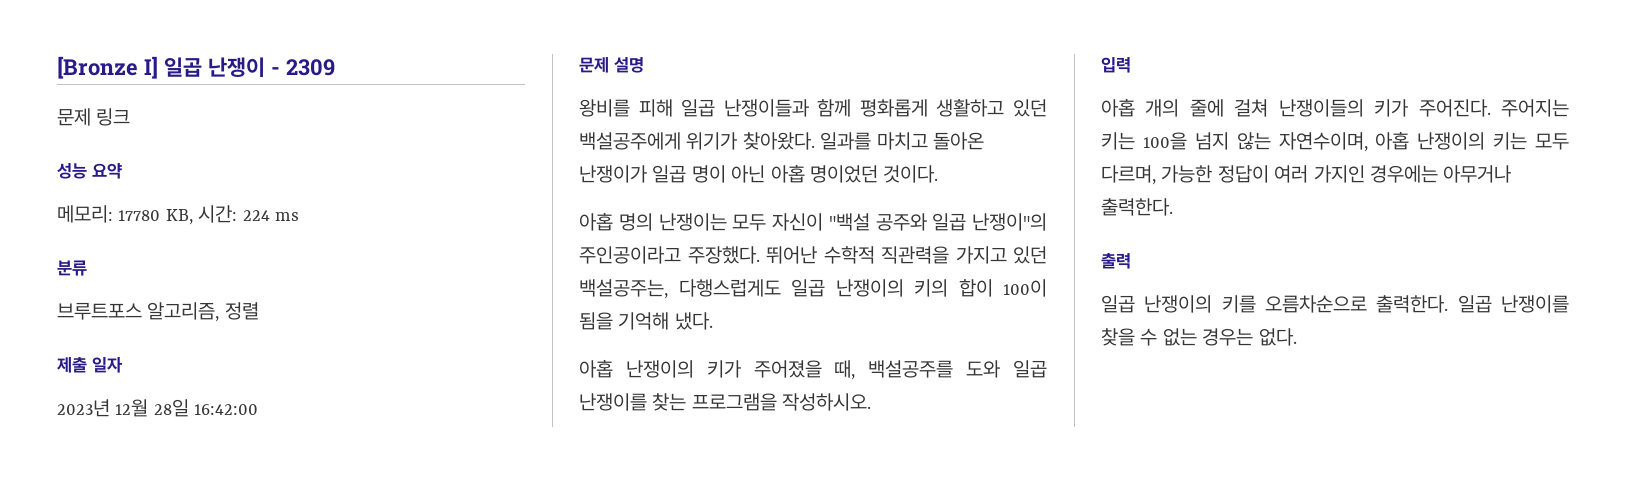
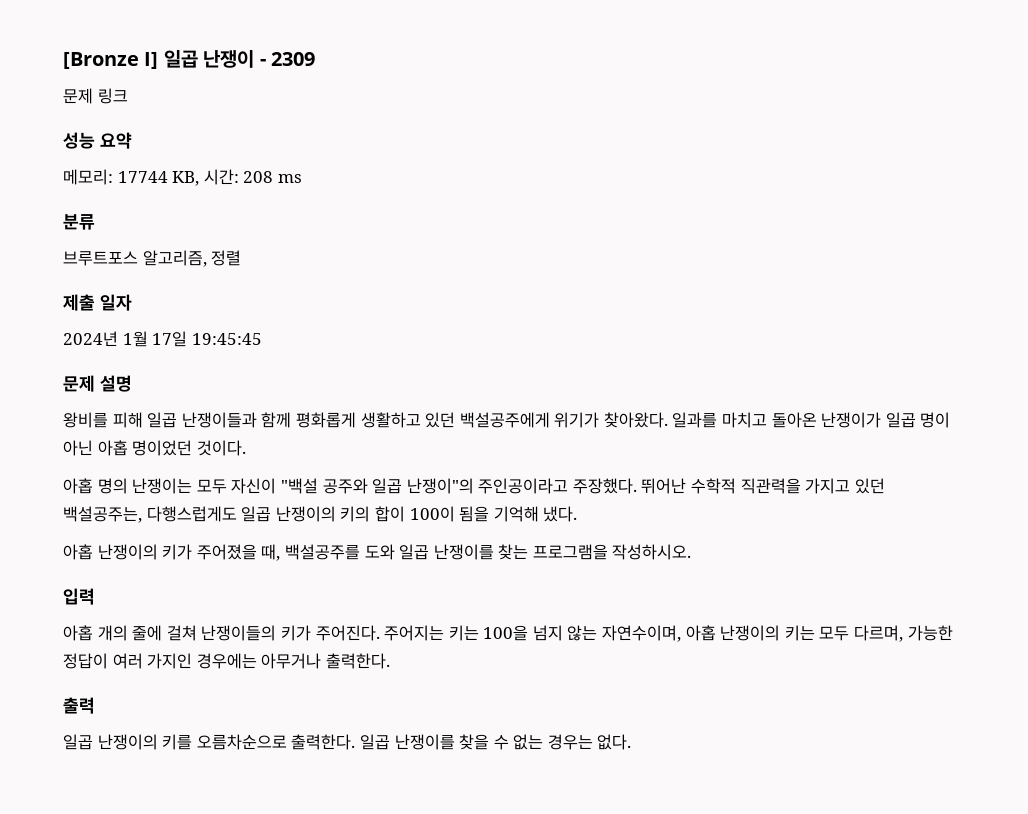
- 메모리: 17780 KB, 시간: 224 ms
+ 메모리: 17744 KB, 시간: 208 ms
- 2023년 12월 28일 16:42:00
+ 2024년 1월 17일 19:45:45

